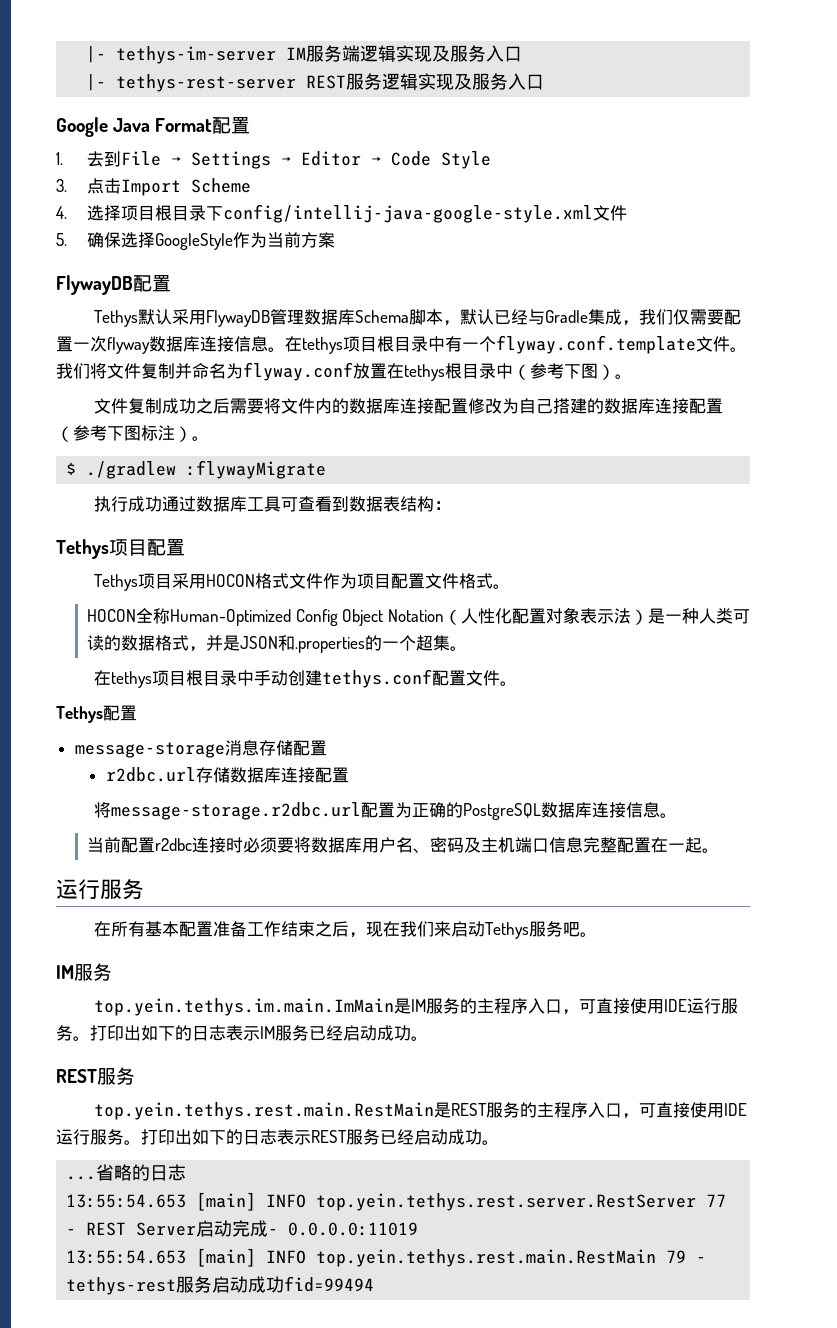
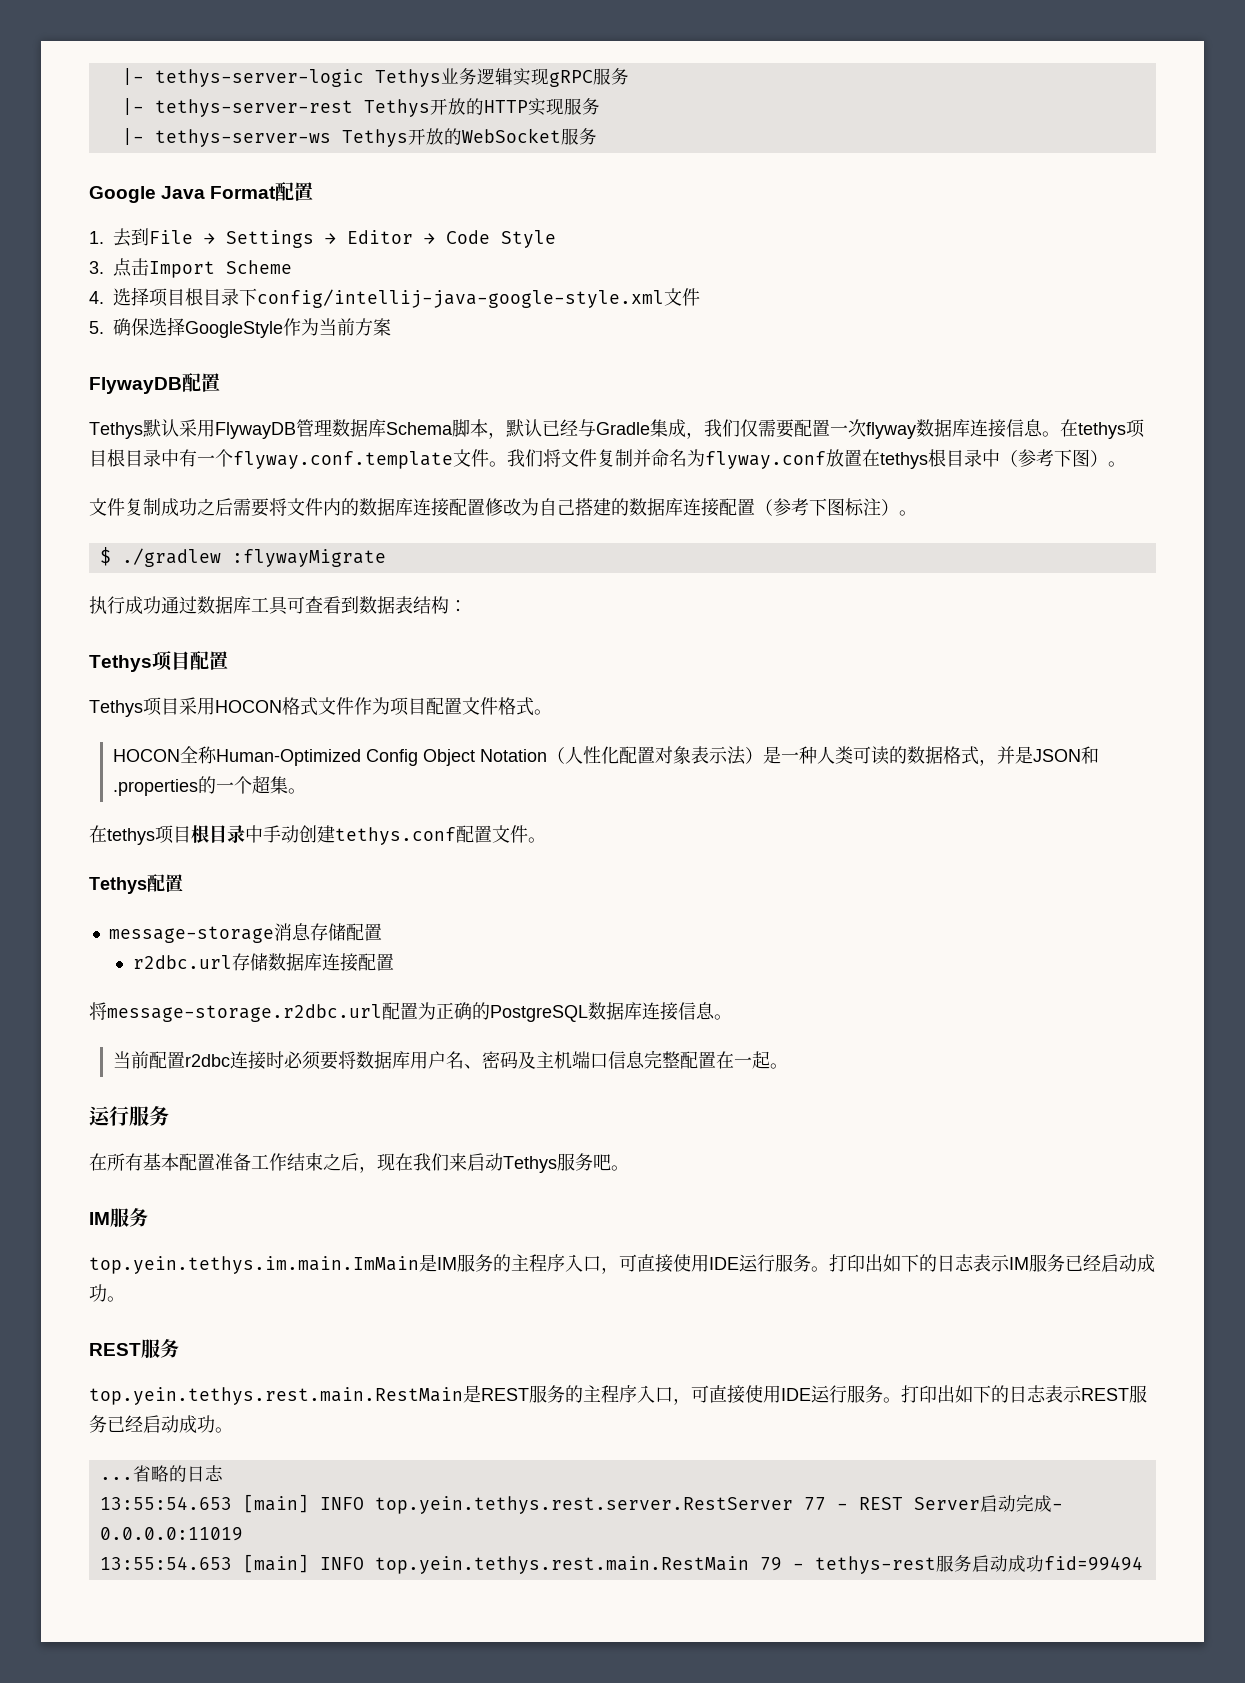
- |- tethys-im-server IM服务端逻辑实现及服务入口
- |- tethys-rest-server REST服务逻辑实现及服务入口
+ |- tethys-server-logic Tethys业务逻辑实现gRPC服务
+ |- tethys-server-rest Tethys开放的HTTP实现服务
+ |- tethys-server-ws Tethys开放的WebSocket服务

